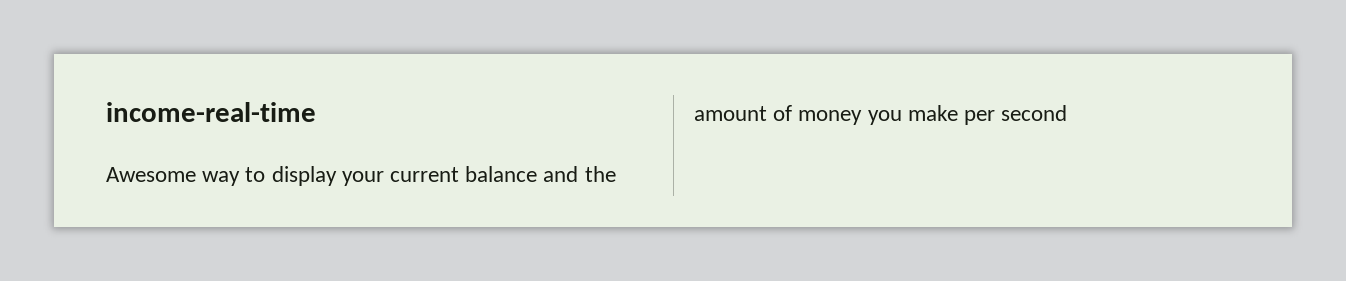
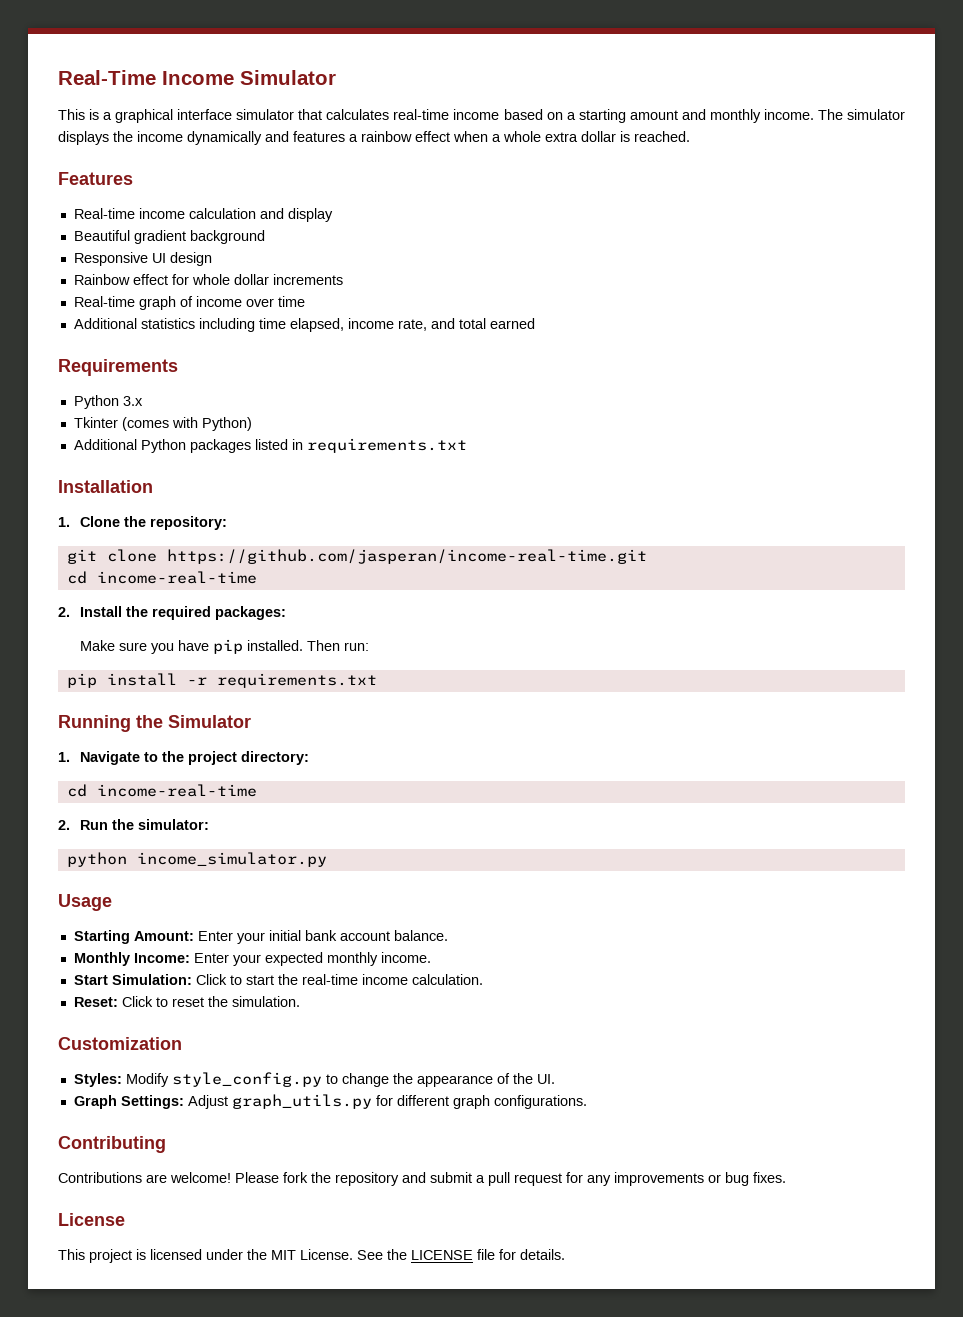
- income-real-time
- Awesome way to display your current balance and the amount of money you make per second
+ Real-Time Income Simulator
+ This is a graphical interface simulator that calculates real-time income based on a starting amount and monthly income. The simulator displays the income dynamically and features a rainbow effect when a whole extra dollar is reached.
+ Features
+ Real-time income calculation and display
+ Beautiful gradient background
+ Responsive UI design
+ Rainbow effect for whole dollar increments
+ Real-time graph of income over time
+ Additional statistics including time elapsed, income rate, and total earned
+ Requirements
+ Python 3.x
+ Tkinter (comes with Python)
+ Additional Python packages listed in requirements.txt
+ Installation
+ 1. Clone the repository:
+ git clone https://github.com/jasperan/income-real-time.git
+ cd income-real-time
+ 2. Install the required packages:
+ Make sure you have pip installed. Then run:
+ pip install -r requirements.txt
+ Running the Simulator
+ 1. Navigate to the project directory:
+ cd income-real-time
+ 2. Run the simulator:
+ python income_simulator.py
+ Usage
+ Starting Amount: Enter your initial bank account balance.
+ Monthly Income: Enter your expected monthly income.
+ Start Simulation: Click to start the real-time income calculation.
+ Reset: Click to reset the simulation.
+ Customization
+ Styles: Modify style_config.py to change the appearance of the UI.
+ Graph Settings: Adjust graph_utils.py for different graph configurations.
+ Contributing
+ Contributions are welcome! Please fork the repository and submit a pull request for any improvements or bug fixes.
+ License
+ This project is licensed under the MIT License. See the LICENSE file for details.

